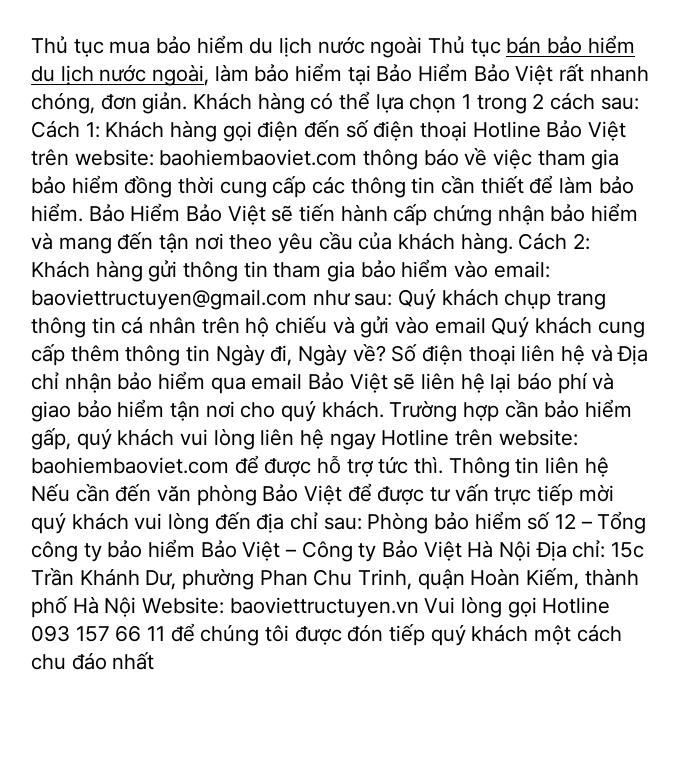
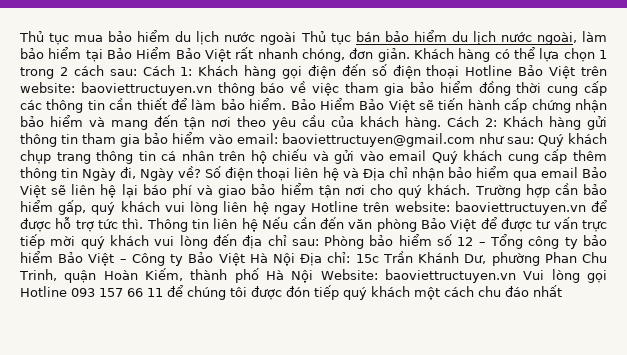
- Khách hàng có thể lựa chọn 1 trong 2 cách sau: Cách 1: Khách hàng gọi điện đến số điện thoại Hotline Bảo Việt trên website: baohiembaoviet.com thông báo về việc tham gia bảo hiểm đồng thời cung cấp các thông tin cần thiết để làm bảo hiểm.
+ Khách hàng có thể lựa chọn 1 trong 2 cách sau: Cách 1: Khách hàng gọi điện đến số điện thoại Hotline Bảo Việt trên website: baoviettructuyen.vn thông báo về việc tham gia bảo hiểm đồng thời cung cấp các thông tin cần thiết để làm bảo hiểm.
- Trường hợp cần bảo hiểm gấp, quý khách vui lòng liên hệ ngay Hotline trên website: baohiembaoviet.com để được hỗ trợ tức thì.
+ Trường hợp cần bảo hiểm gấp, quý khách vui lòng liên hệ ngay Hotline trên website: baoviettructuyen.vn để được hỗ trợ tức thì.

